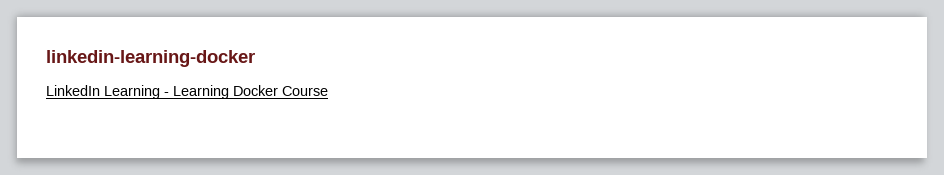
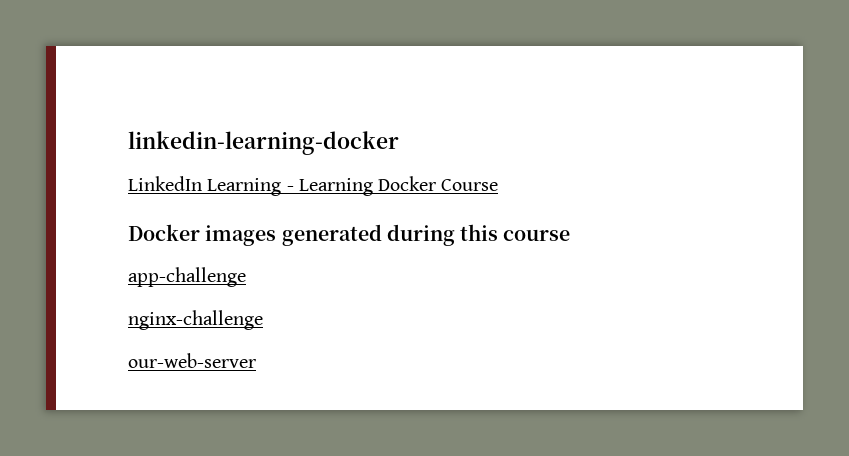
+ Docker images generated during this course
+ app-challenge
+ nginx-challenge
+ our-web-server

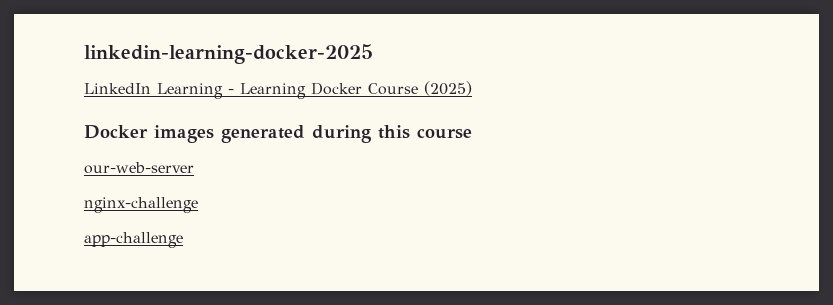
- linkedin-learning-docker
+ linkedin-learning-docker-2025
- LinkedIn Learning - Learning Docker Course
+ LinkedIn Learning - Learning Docker Course (2025)
- app-challenge
+ our-web-server
- our-web-server
+ app-challenge

